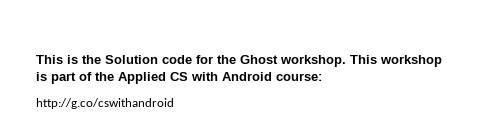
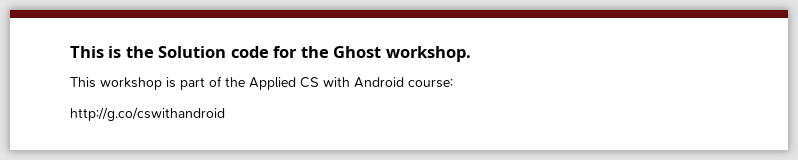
- This is the Solution code for the Ghost workshop. This workshop is part of the Applied CS with Android course:
+ This is the Solution code for the Ghost workshop.
+ This workshop is part of the Applied CS with Android course:

